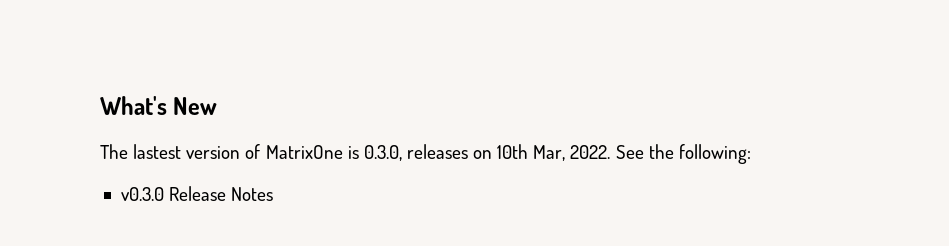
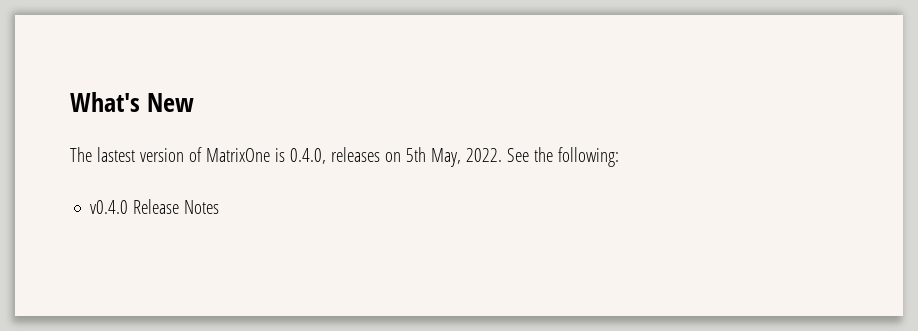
- The lastest version of MatrixOne is 0.3.0, releases on 10th Mar, 2022.
+ The lastest version of MatrixOne is 0.4.0, releases on 5th May, 2022.
- v0.3.0 Release Notes
+ v0.4.0 Release Notes

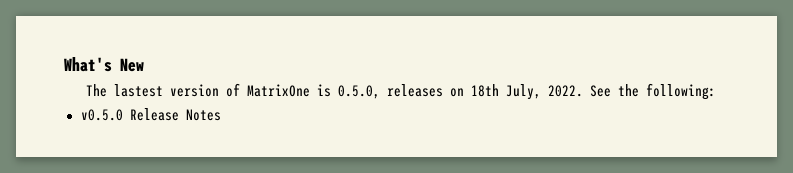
- The lastest version of MatrixOne is 0.4.0, releases on 5th May, 2022.
+ The lastest version of MatrixOne is 0.5.0, releases on 18th July, 2022.
- v0.4.0 Release Notes
+ v0.5.0 Release Notes

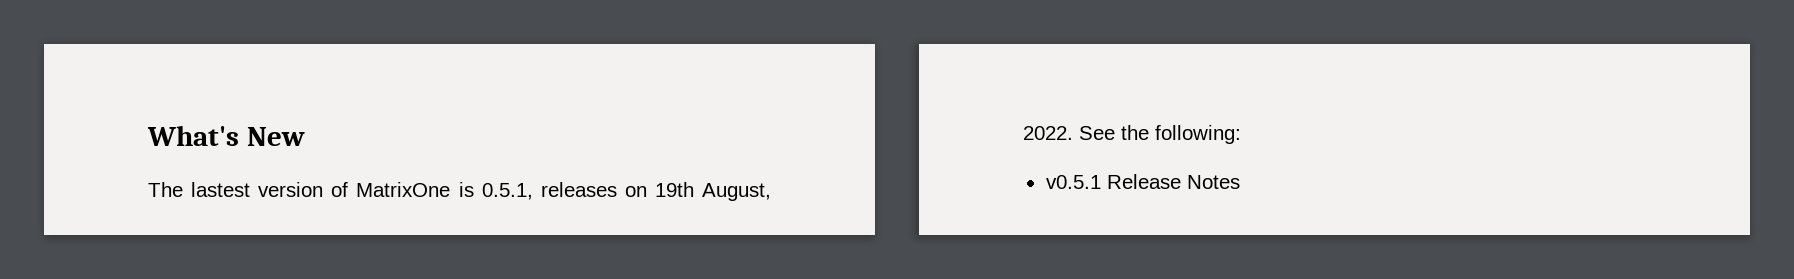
- The lastest version of MatrixOne is 0.5.0, releases on 18th July, 2022.
+ The lastest version of MatrixOne is 0.5.1, releases on 19th August, 2022.
- v0.5.0 Release Notes
+ v0.5.1 Release Notes

